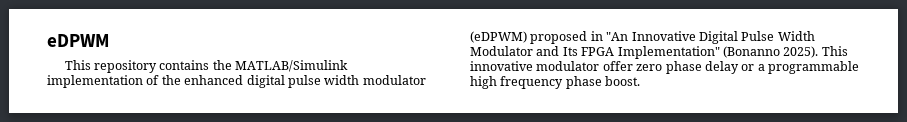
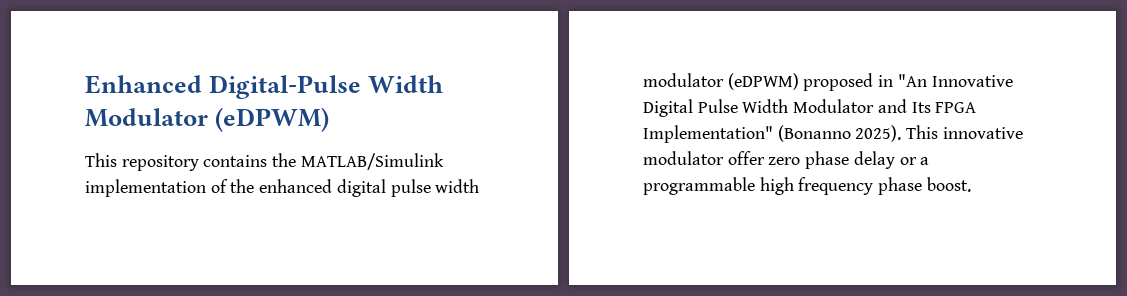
- eDPWM
+ Enhanced Digital-Pulse Width Modulator (eDPWM)

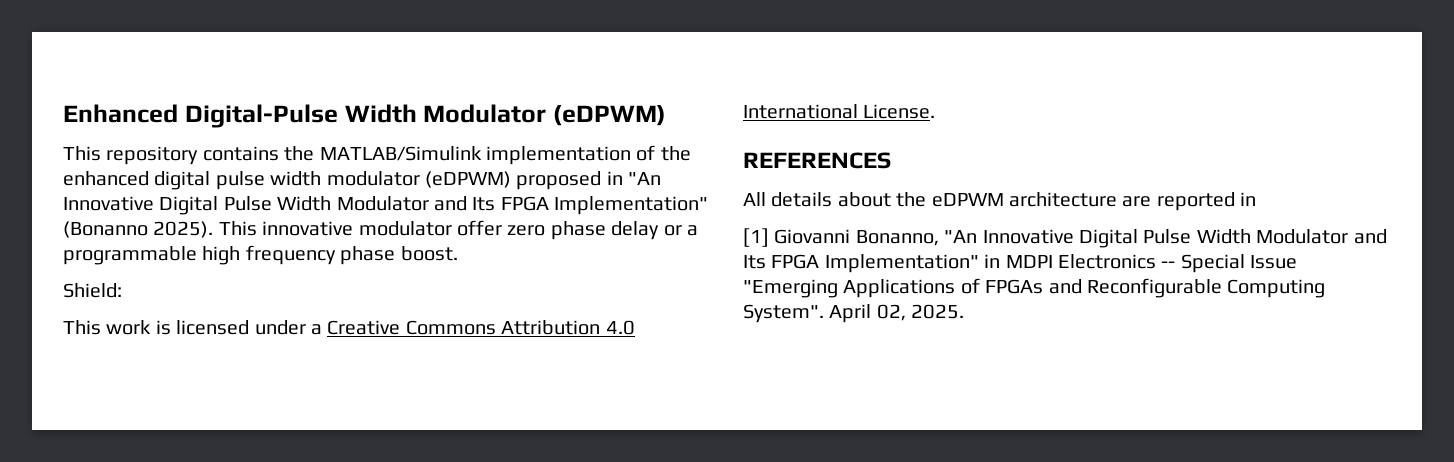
+ Shield:
+ This work is licensed under a Creative Commons Attribution 4.0 International License.
+ REFERENCES
+ All details about the eDPWM architecture are reported in
+ [1] Giovanni Bonanno, "An Innovative Digital Pulse Width Modulator and Its FPGA Implementation" in MDPI Electronics -- Special Issue "Emerging Applications of FPGAs and Reconfigurable Computing System". April 02, 2025.

